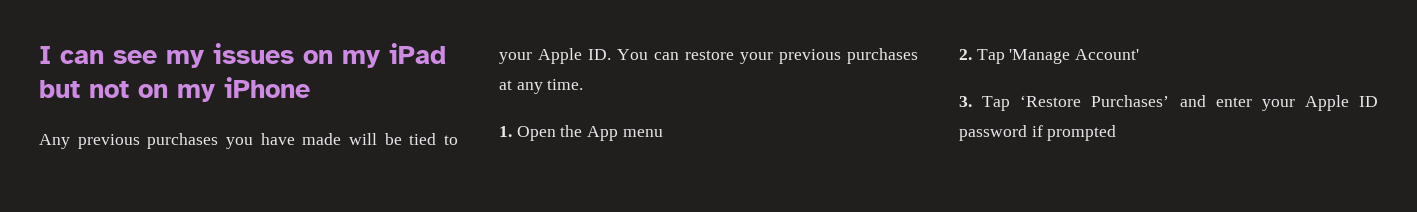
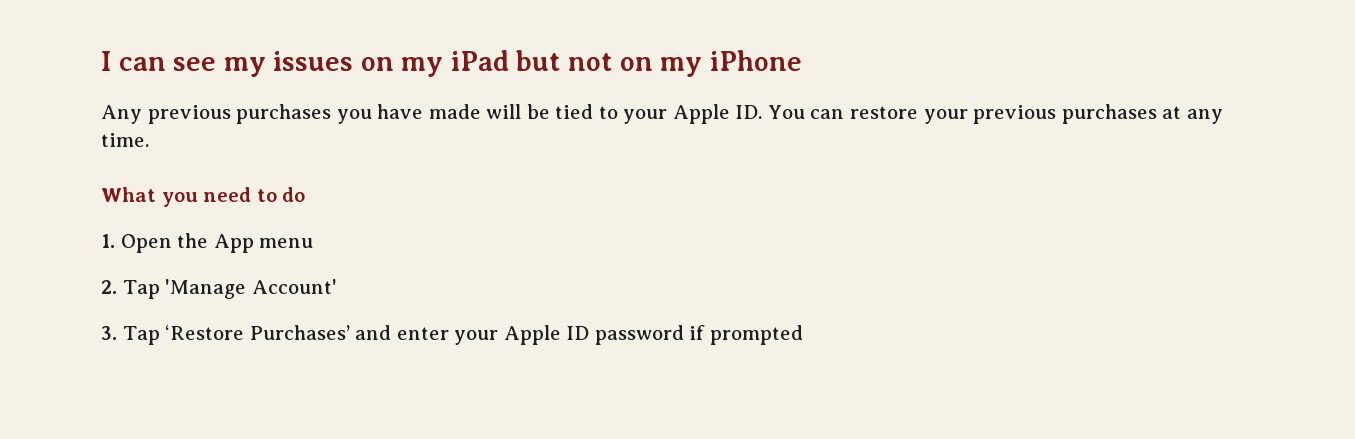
+ What you need to do

